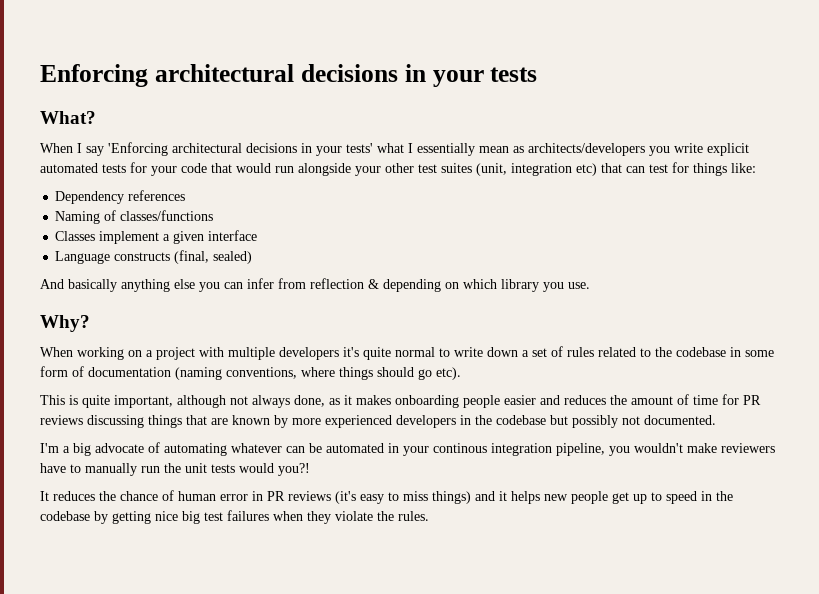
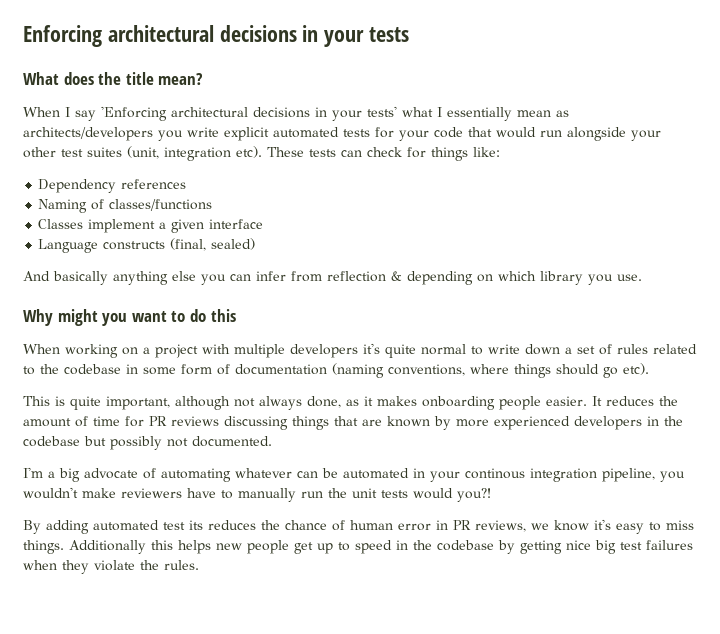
- What?
+ What does the title mean?
- When I say 'Enforcing architectural decisions in your tests' what I essentially mean as architects/developers you write explicit automated tests for your code that would run alongside your other test suites (unit, integration etc) that can test for things like:
+ When I say 'Enforcing architectural decisions in your tests' what I essentially mean as architects/developers you write explicit automated tests for your code that would run alongside your other test suites (unit, integration etc). These tests can check for things like:
- Why?
+ Why might you want to do this
- This is quite important, although not always done, as it makes onboarding people easier and reduces the amount of time for PR reviews discussing things that are known by more experienced developers in the codebase but possibly not documented.
+ This is quite important, although not always done, as it makes onboarding people easier. It reduces the amount of time for PR reviews discussing things that are known by more experienced developers in the codebase but possibly not documented.
- It reduces the chance of human error in PR reviews (it's easy to miss things) and it helps new people get up to speed in the codebase by getting nice big test failures when they violate the rules.
+ By adding automated test its reduces the chance of human error in PR reviews, we know it's easy to miss things. Additionally this helps new people get up to speed in the codebase by getting nice big test failures when they violate the rules.

